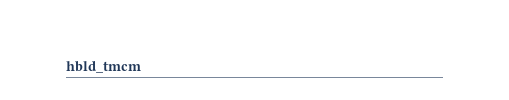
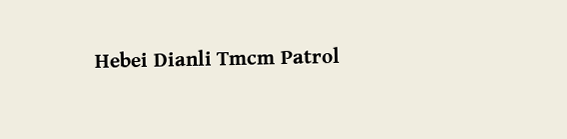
- hbld_tmcm
+ Hebei Dianli Tmcm Patrol

